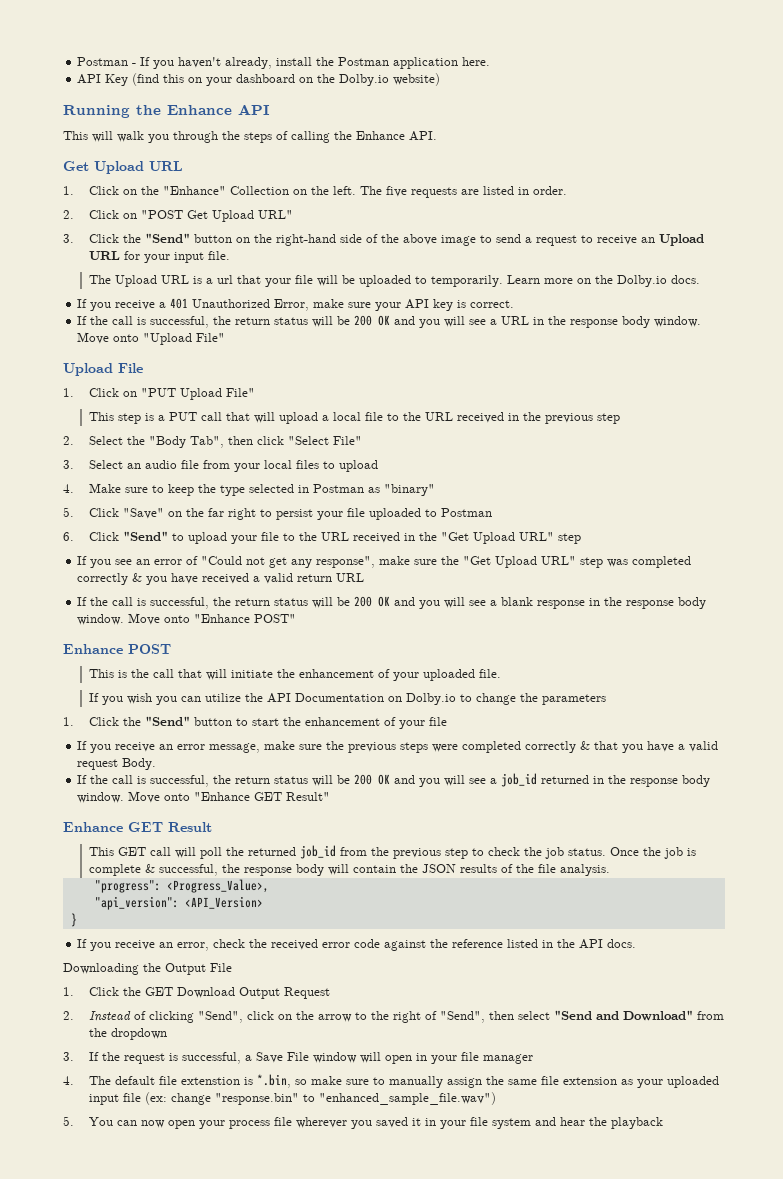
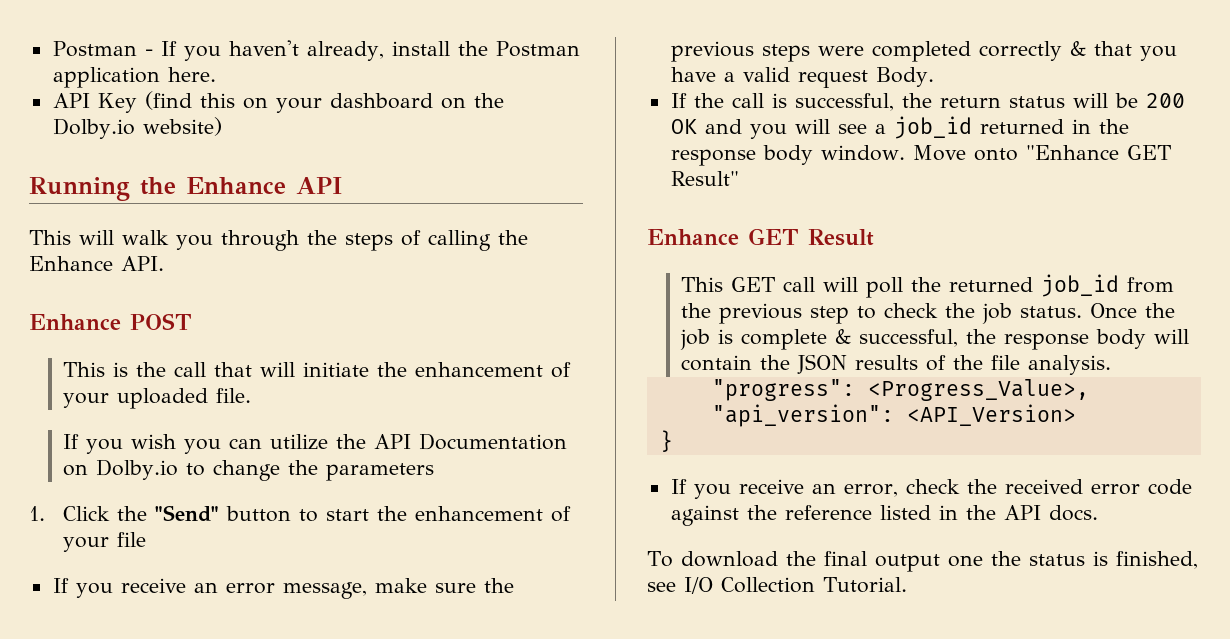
- Get Upload URL
- 1. Click on the "Enhance" Collection on the left. The five requests are listed in order.
- 2. Click on "POST Get Upload URL"
- 3. Click the "Send" button on the right-hand side of the above image to send a request to receive an Upload URL for your input file.
- The Upload URL is a url that your file will be uploaded to temporarily. Learn more on the Dolby.io docs.
- If you receive a 401 Unauthorized Error, make sure your API key is correct.
- If the call is successful, the return status will be 200 OK and you will see a URL in the response body window. Move onto "Upload File"
- Upload File
- 1. Click on "PUT Upload File"
- This step is a PUT call that will upload a local file to the URL received in the previous step
- 2. Select the "Body Tab", then click "Select File"
- 3. Select an audio file from your local files to upload
- 4. Make sure to keep the type selected in Postman as "binary"
- 5. Click "Save" on the far right to persist your file uploaded to Postman
- 6. Click "Send" to upload your file to the URL received in the "Get Upload URL" step
- If you see an error of "Could not get any response", make sure the "Get Upload URL" step was completed correctly & you have received a valid return URL
- If the call is successful, the return status will be 200 OK and you will see a blank response in the response body window. Move onto "Enhance POST"
- Downloading the Output File
- 1. Click the GET Download Output Request
- 2. Instead of clicking "Send", click on the arrow to the right of "Send", then select "Send and Download" from the dropdown
- 3. If the request is successful, a Save File window will open in your file manager
- 4. The default file extenstion is *.bin, so make sure to manually assign the same file extension as your uploaded input file (ex: change "response.bin" to "enhanced_sample_file.wav")
- 5. You can now open your process file wherever you saved it in your file system and hear the playback
+ To download the final output one the status is finished, see I/O Collection Tutorial.

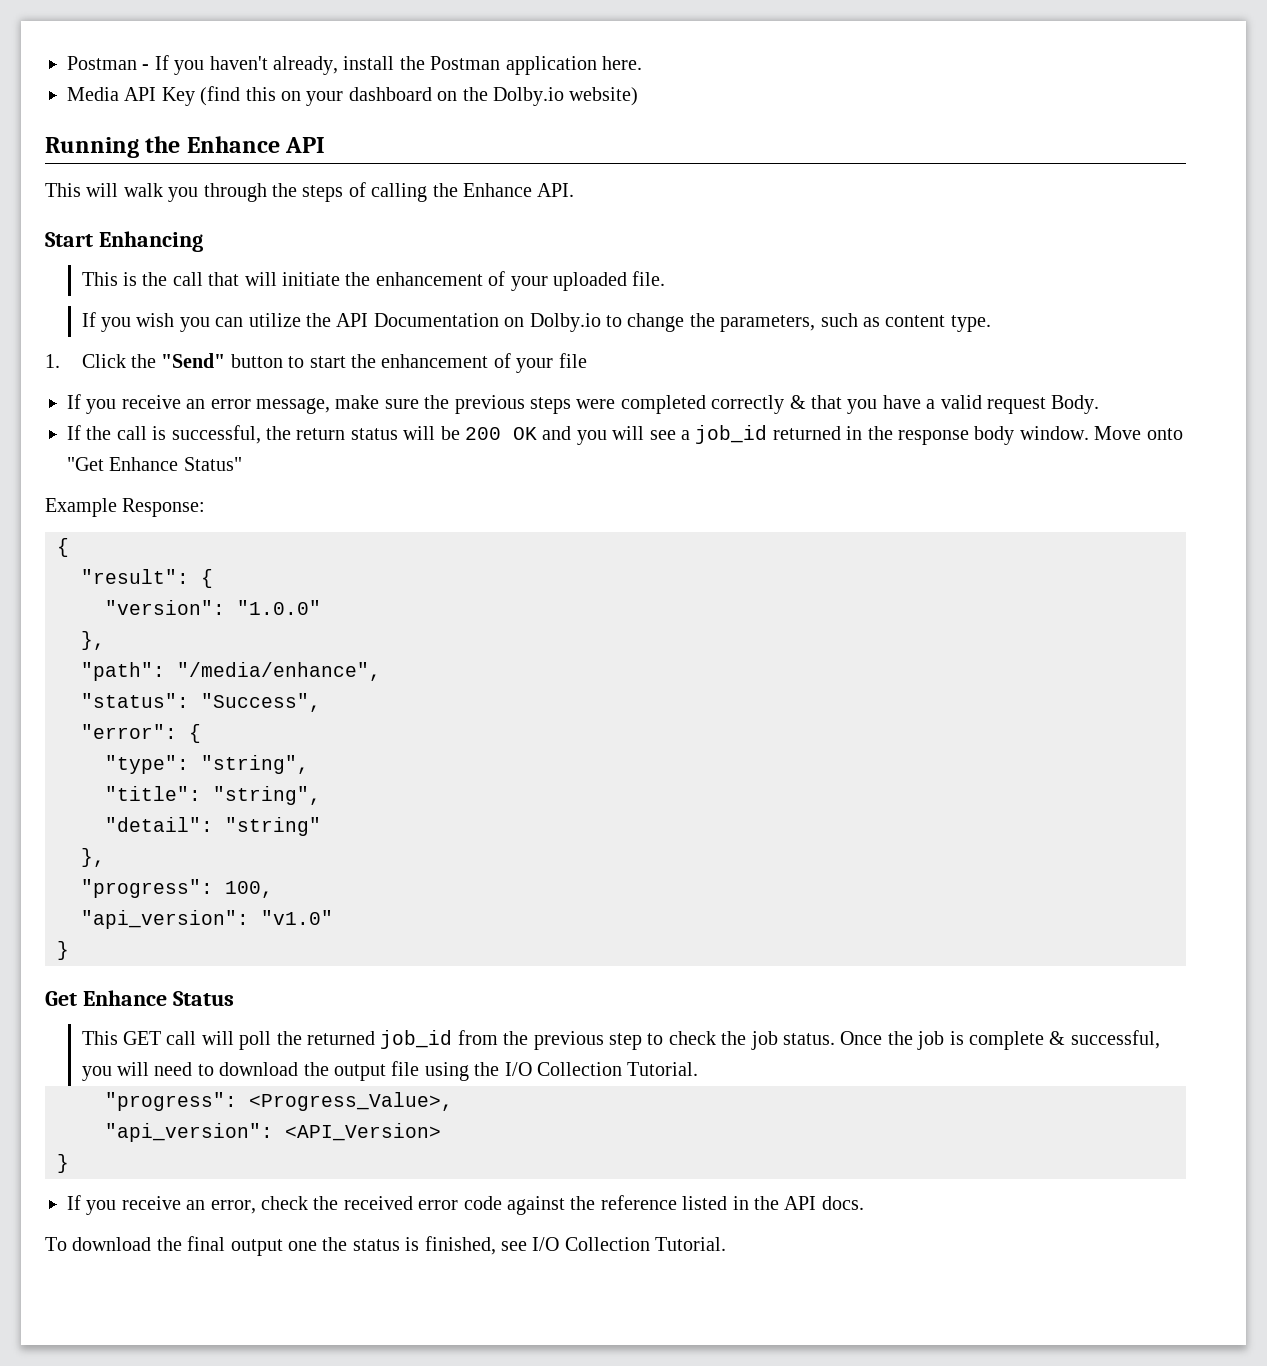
- API Key (find this on your dashboard on the Dolby.io website)
+ Media API Key (find this on your dashboard on the Dolby.io website)
- Enhance POST
+ Start Enhancing
- If you wish you can utilize the API Documentation on Dolby.io to change the parameters
+ If you wish you can utilize the API Documentation on Dolby.io to change the parameters, such as content type.
- Move onto "Enhance GET Result"
- Enhance GET Result
+ Move onto "Get Enhance Status"
+ Example Response:
+ {
+ "result": {
+ "version": "1.0.0"
+ },
+ "path": "/media/enhance",
+ "status": "Success",
+ "error": {
+ "type": "string",
+ "title": "string",
+ "detail": "string"
+ },
+ "progress": 100,
+ "api_version": "v1.0"
+ }
+ Get Enhance Status
- Once the job is complete & successful, the response body will contain the JSON results of the file analysis.
+ Once the job is complete & successful, you will need to download the output file using the I/O Collection Tutorial.

